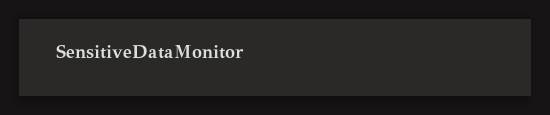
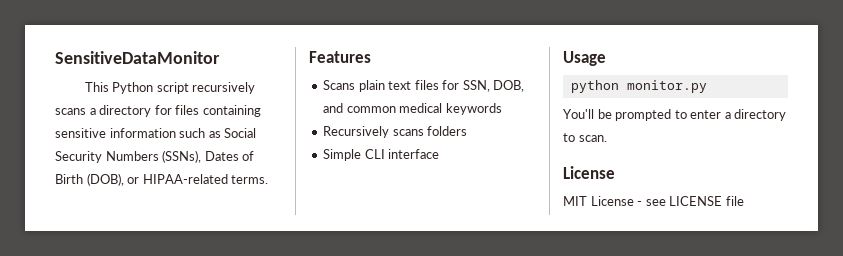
+ This Python script recursively scans a directory for files containing sensitive information such as Social Security Numbers (SSNs), Dates of Birth (DOB), or HIPAA-related terms.
+ Features
+ Scans plain text files for SSN, DOB, and common medical keywords
+ Recursively scans folders
+ Simple CLI interface
+ Usage
+ python monitor.py
+ You'll be prompted to enter a directory to scan.
+ License
+ MIT License - see LICENSE file

